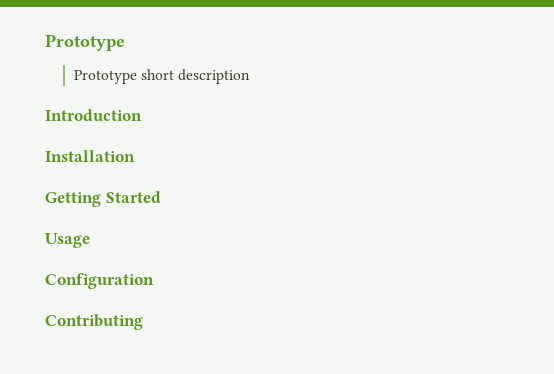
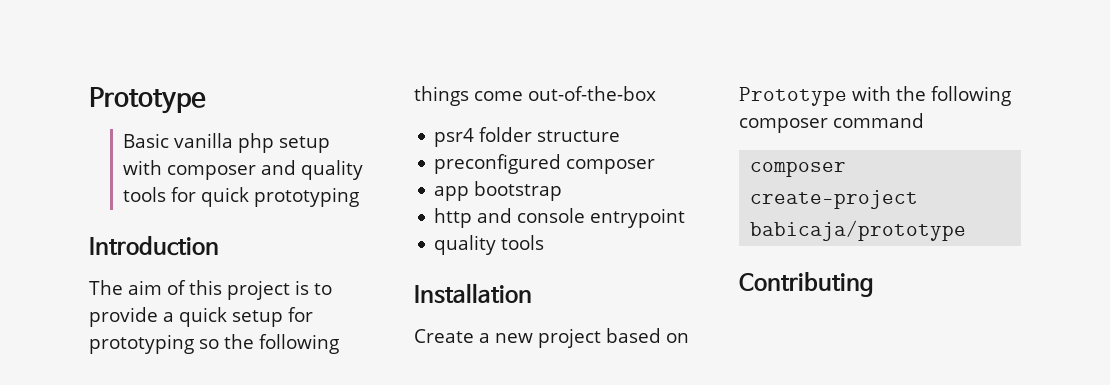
- Prototype short description
+ Basic vanilla php setup with composer and quality tools for quick prototyping
  Introduction
+ The aim of this project is to provide a quick setup for prototyping so the following things come out-of-the-box
+ psr4 folder structure
+ preconfigured composer
+ app bootstrap
+ http and console entrypoint
+ quality tools
  Installation
- Getting Started
- Usage
- Configuration
+ Create a new project based on Prototype with the following composer command
+ composer create-project babicaja/prototype

